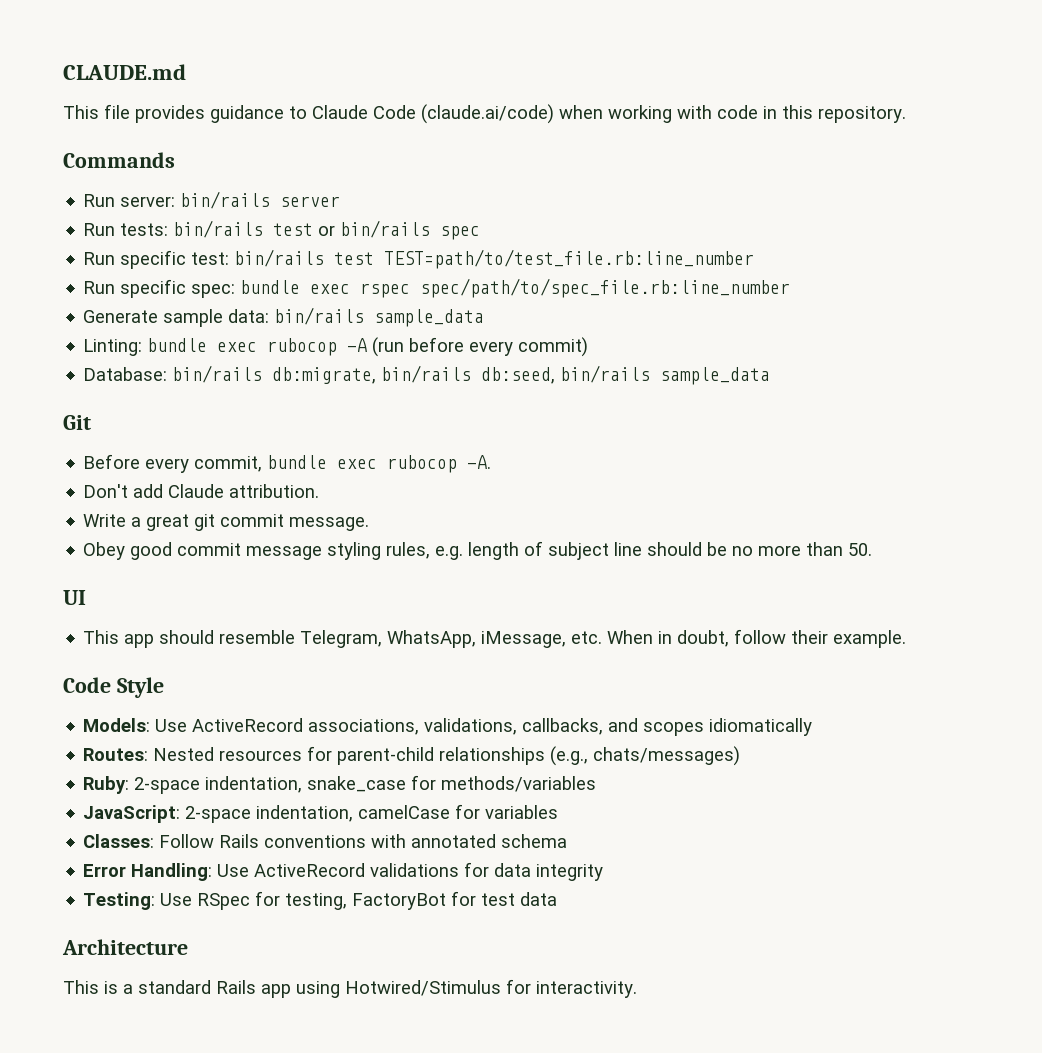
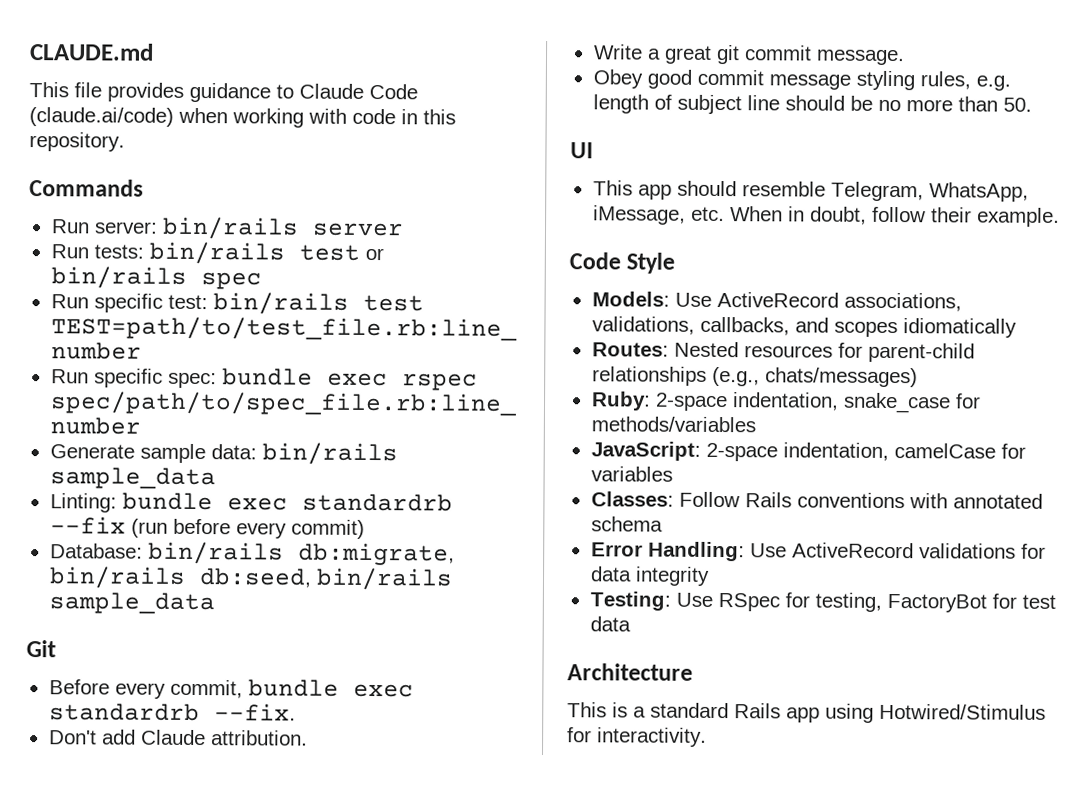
- Linting: bundle exec rubocop -A (run before every commit)
+ Linting: bundle exec standardrb --fix (run before every commit)
- Before every commit, bundle exec rubocop -A.
+ Before every commit, bundle exec standardrb --fix.

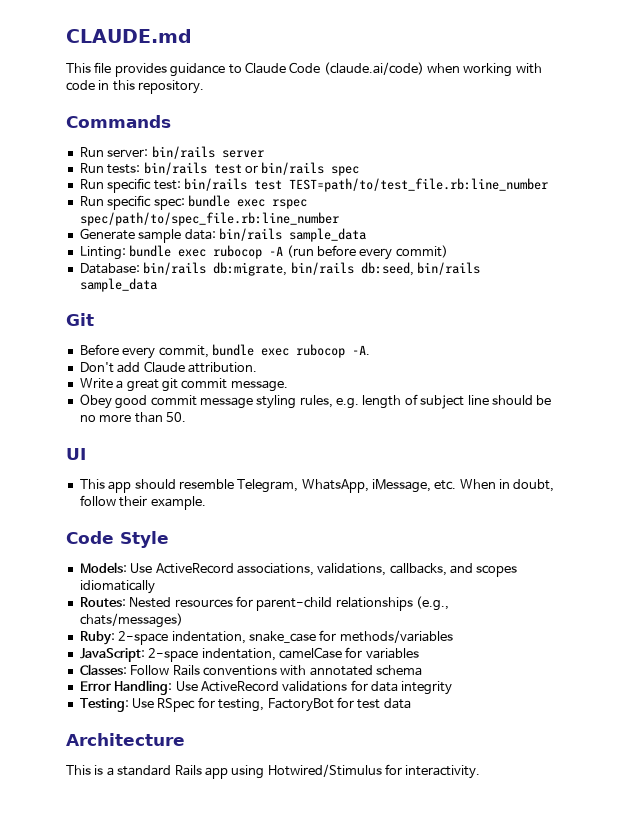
- Linting: bundle exec standardrb --fix (run before every commit)
+ Linting: bundle exec rubocop -A (run before every commit)
- Before every commit, bundle exec standardrb --fix.
+ Before every commit, bundle exec rubocop -A.

